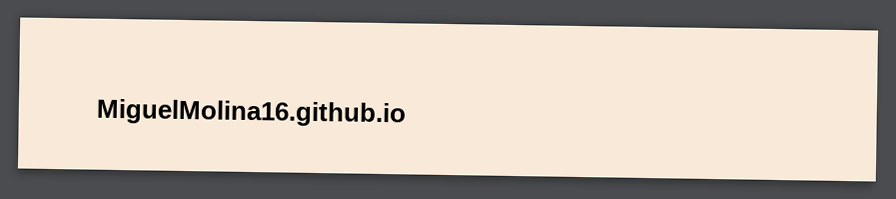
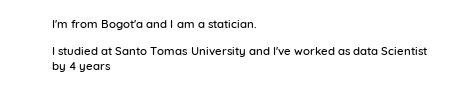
- MiguelMolina16.github.io
+ I'm from Bogot'a and I am a statician.
+ I studied at Santo Tomas University and I've worked as data Scientist by 4 years

